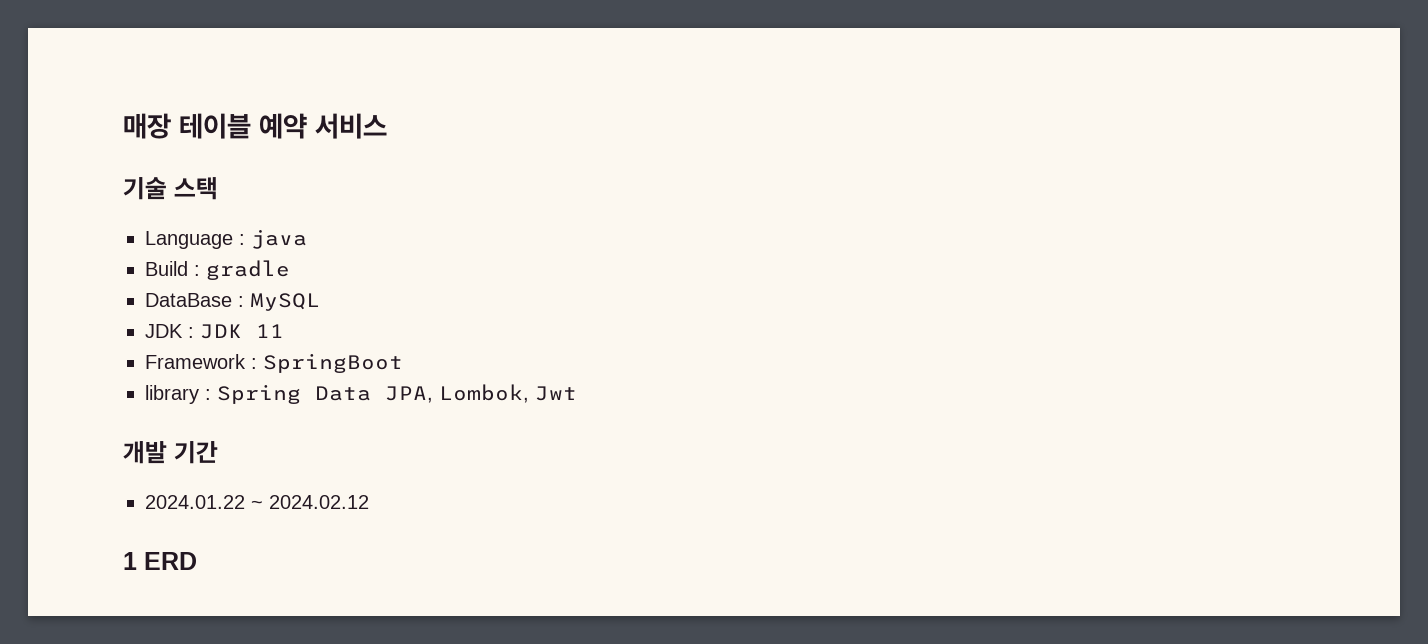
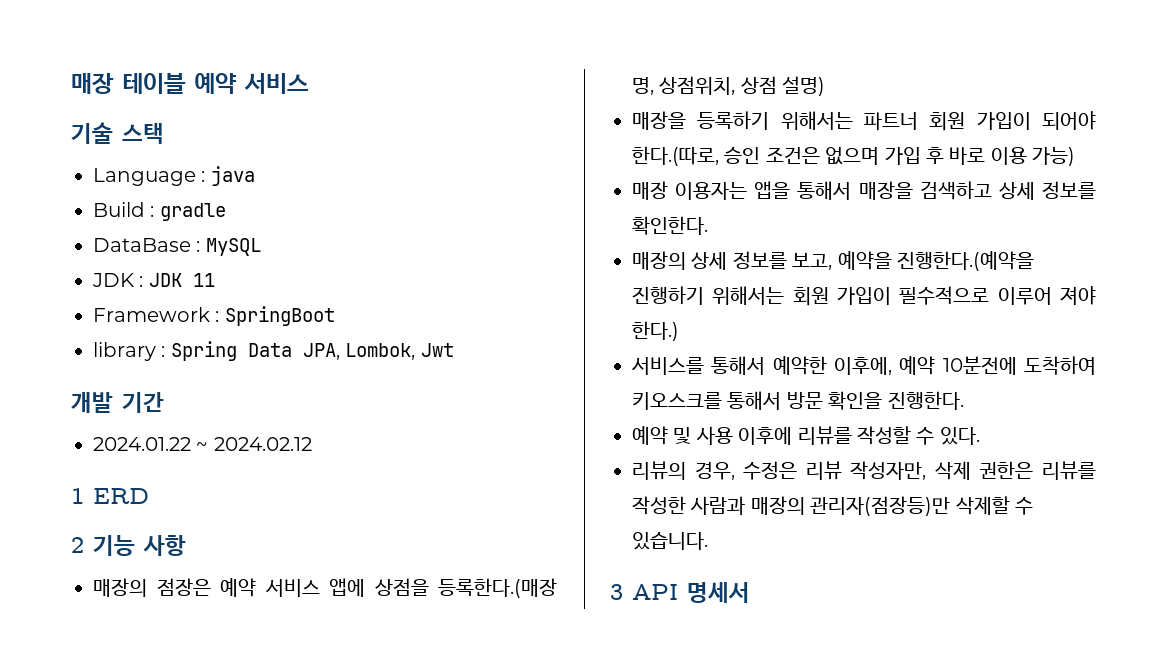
+ 2 기능 사항
+ 매장의 점장은 예약 서비스 앱에 상점을 등록한다.(매장 명, 상점위치, 상점 설명)
+ 매장을 등록하기 위해서는 파트너 회원 가입이 되어야 한다.(따로, 승인 조건은 없으며 가입 후 바로 이용 가능)
+ 매장 이용자는 앱을 통해서 매장을 검색하고 상세 정보를 확인한다.
+ 매장의 상세 정보를 보고, 예약을 진행한다.(예약을 진행하기 위해서는 회원 가입이 필수적으로 이루어 져야 한다.)
+ 서비스를 통해서 예약한 이후에, 예약 10분전에 도착하여 키오스크를 통해서 방문 확인을 진행한다.
+ 예약 및 사용 이후에 리뷰를 작성할 수 있다.
+ 리뷰의 경우, 수정은 리뷰 작성자만, 삭제 권한은 리뷰를 작성한 사람과 매장의 관리자(점장등)만 삭제할 수 있습니다.
+ 3 API 명세서

